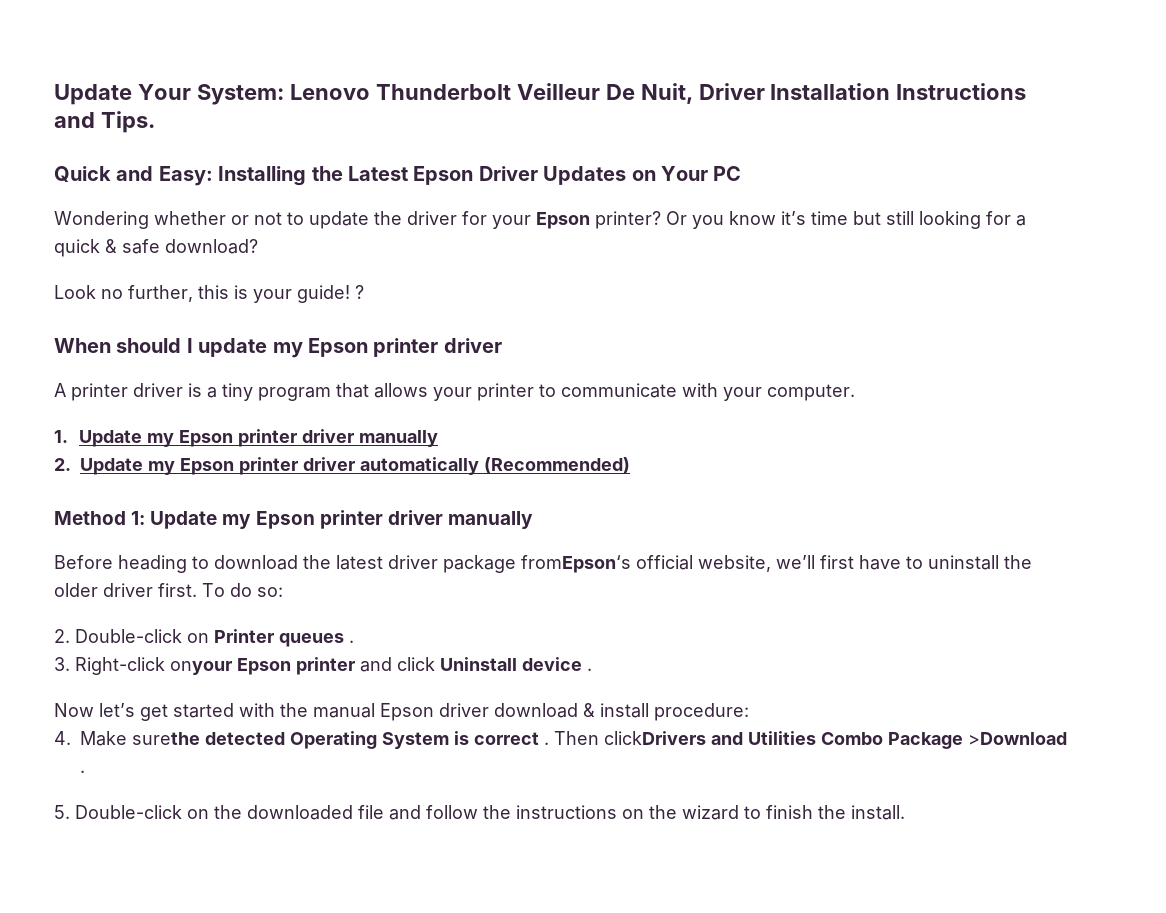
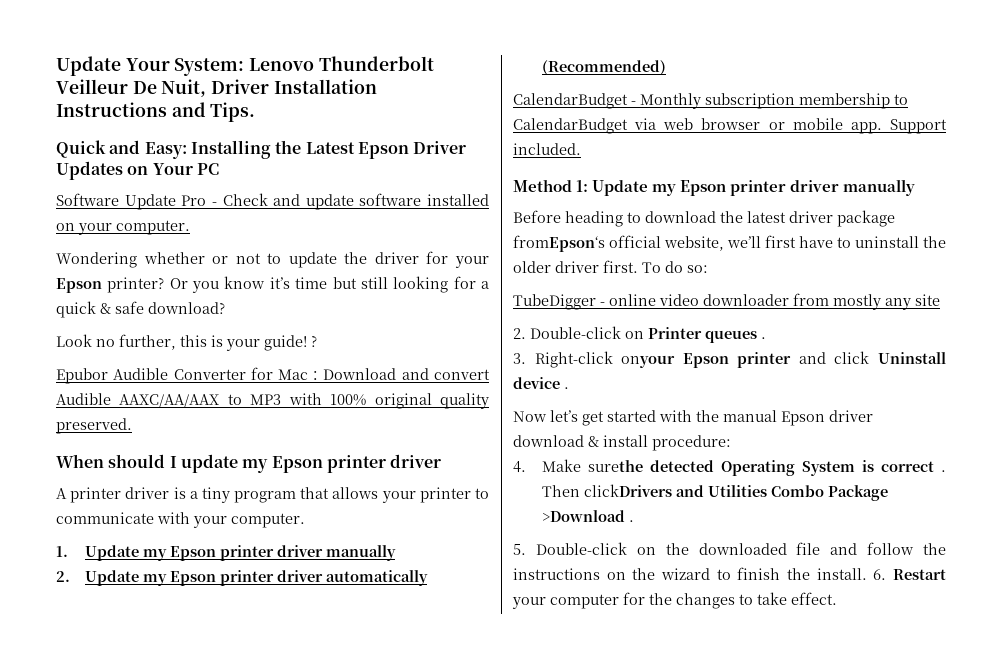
+ Software Update Pro - Check and update software installed on your computer.
+ Epubor Audible Converter for Mac：Download and convert Audible AAXC/AA/AAX to MP3 with 100% original quality preserved.
+ CalendarBudget - Monthly subscription membership to CalendarBudget via web browser or mobile app. Support included.
+ TubeDigger - online video downloader from mostly any site
+ 6. Restart your computer for the changes to take effect.

